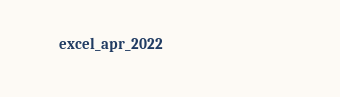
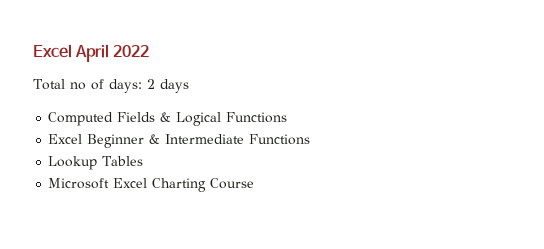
- excel_apr_2022
+ Excel April 2022
+ Total no of days: 2 days
+ Computed Fields & Logical Functions
+ Excel Beginner & Intermediate Functions
+ Lookup Tables
+ Microsoft Excel Charting Course

